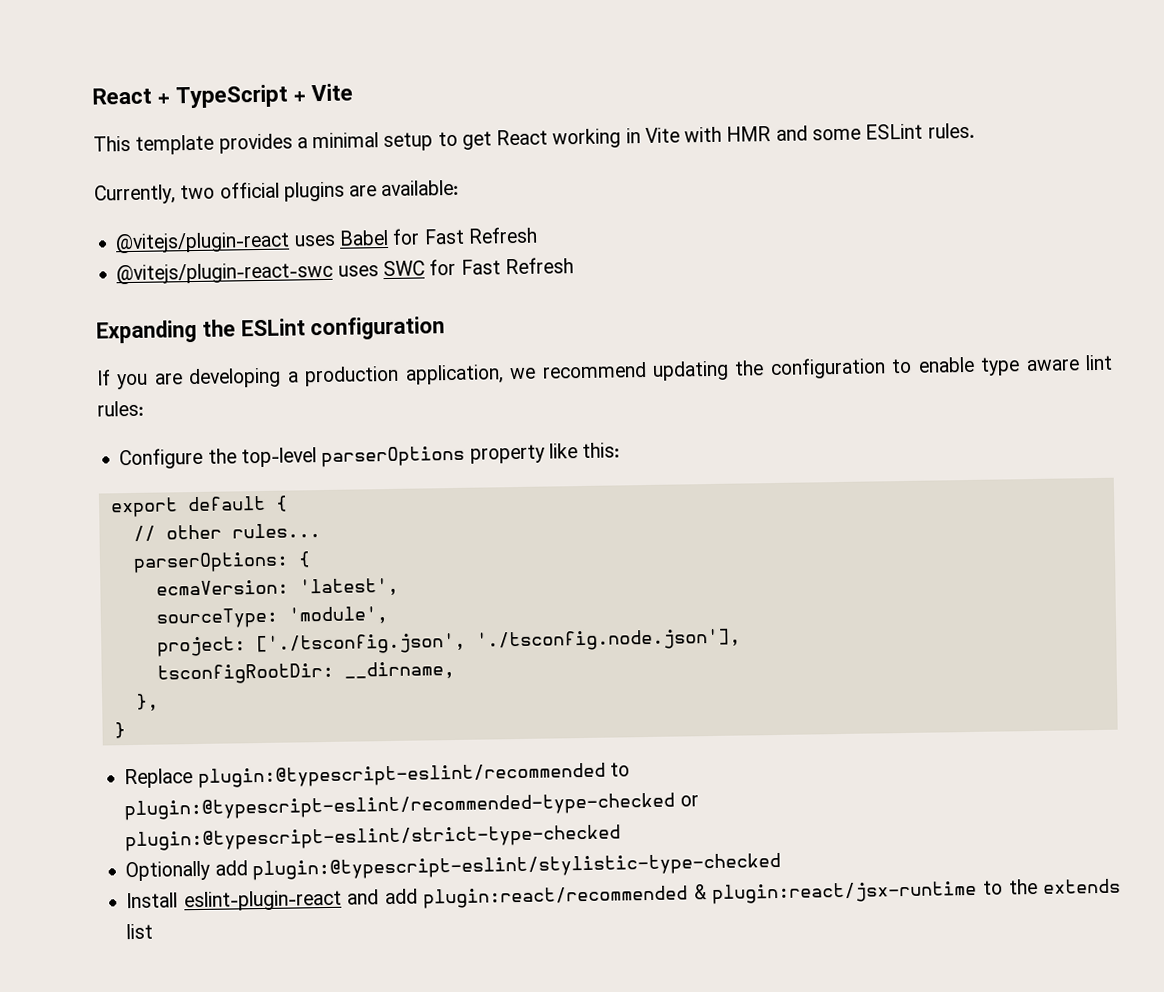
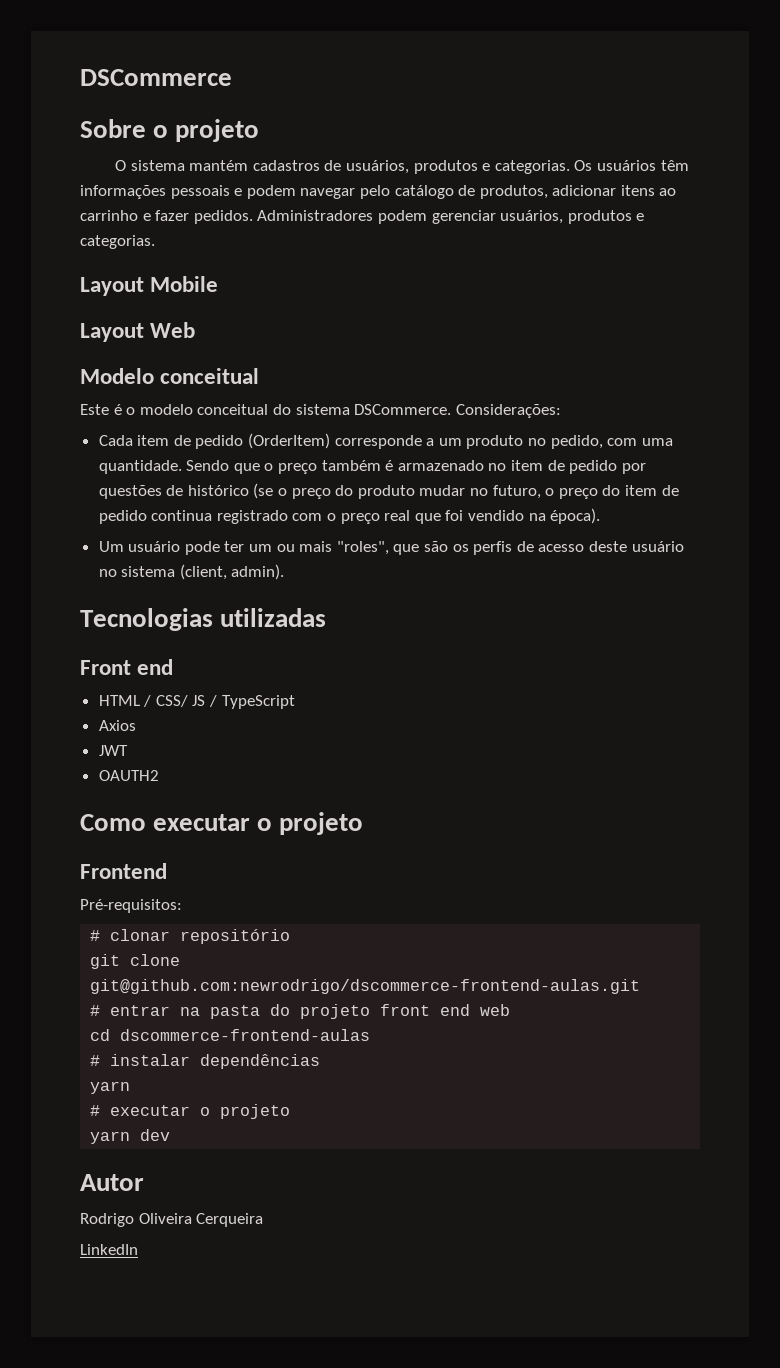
- React + TypeScript + Vite
- This template provides a minimal setup to get React working in Vite with HMR and some ESLint rules.
- Currently, two official plugins are available:
- @vitejs/plugin-react uses Babel for Fast Refresh
- @vitejs/plugin-react-swc uses SWC for Fast Refresh
- Expanding the ESLint configuration
- If you are developing a production application, we recommend updating the configuration to enable type aware lint rules:
- Configure the top-level parserOptions property like this:
- export default {
- // other rules...
- parserOptions: {
- ecmaVersion: 'latest',
- sourceType: 'module',
- project: ['./tsconfig.json', './tsconfig.node.json'],
- tsconfigRootDir: __dirname,
- },
- }
- Replace plugin:@typescript-eslint/recommended to plugin:@typescript-eslint/recommended-type-checked or plugin:@typescript-eslint/strict-type-checked
- Optionally add plugin:@typescript-eslint/stylistic-type-checked
- Install eslint-plugin-react and add plugin:react/recommended & plugin:react/jsx-runtime to the extends list
+ DSCommerce
+ Sobre o projeto
+ O sistema mantém cadastros de usuários, produtos e categorias. Os usuários têm informações pessoais e podem navegar pelo catálogo de produtos, adicionar itens ao carrinho e fazer pedidos. Administradores podem gerenciar usuários, produtos e categorias.
+ Layout Mobile
+ Layout Web
+ Modelo conceitual
+ Este é o modelo conceitual do sistema DSCommerce. Considerações:
+ Cada item de pedido (OrderItem) corresponde a um produto no pedido, com uma quantidade. Sendo que o preço também é armazenado no item de pedido por questões de histórico (se o preço do produto mudar no futuro, o preço do item de pedido continua registrado com o preço real que foi vendido na época).
+ Um usuário pode ter um ou mais "roles", que são os perfis de acesso deste usuário no sistema (client, admin).
+ Tecnologias utilizadas
+ Front end
+ HTML / CSS/ JS / TypeScript
+ Axios
+ JWT
+ OAUTH2
+ Como executar o projeto
+ Frontend
+ Pré-requisitos:
+ # clonar repositório
+ git clone git@github.com:newrodrigo/dscommerce-frontend-aulas.git
+ # entrar na pasta do projeto front end web
+ cd dscommerce-frontend-aulas
+ # instalar dependências
+ yarn
+ # executar o projeto
+ yarn dev
+ Autor
+ Rodrigo Oliveira Cerqueira
+ LinkedIn

